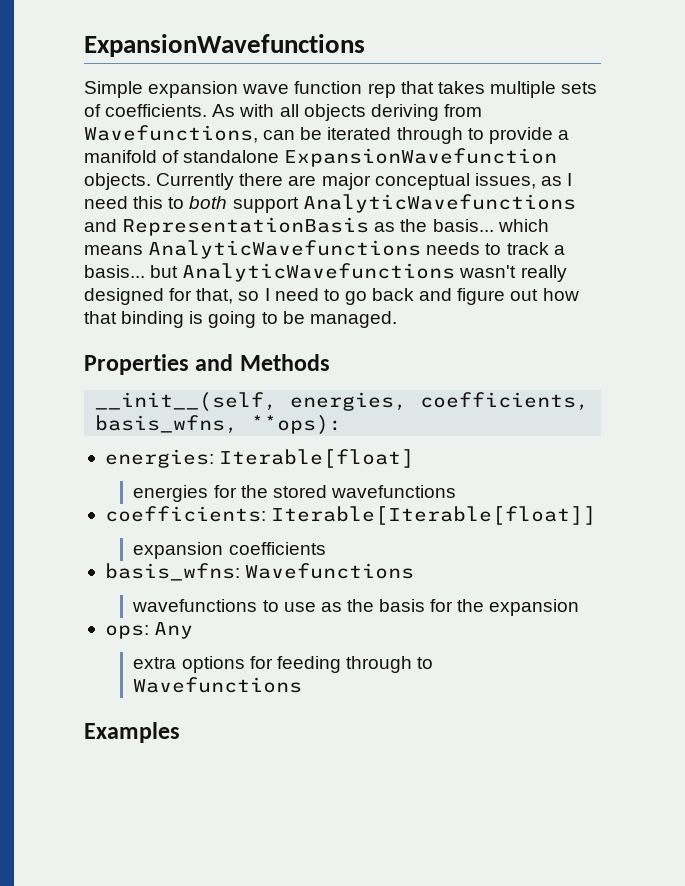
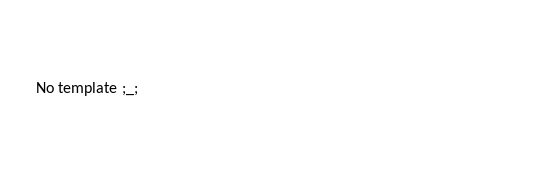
- ExpansionWavefunctions
- Simple expansion wave function rep that takes multiple sets of coefficients. As with all objects deriving from Wavefunctions, can be iterated through to provide a manifold of standalone ExpansionWavefunction objects. Currently there are major conceptual issues, as I need this to both support AnalyticWavefunctions and RepresentationBasis as the basis... which means AnalyticWavefunctions needs to track a basis... but AnalyticWavefunctions wasn't really designed for that, so I need to go back and figure out how that binding is going to be managed.
- Properties and Methods
- __init__(self, energies, coefficients, basis_wfns, **ops):
- energies: Iterable[float]
- energies for the stored wavefunctions
- coefficients: Iterable[Iterable[float]]
- expansion coefficients
- basis_wfns: Wavefunctions
- wavefunctions to use as the basis for the expansion
- ops: Any
- extra options for feeding through to Wavefunctions
- Examples
+ No template ;_;

